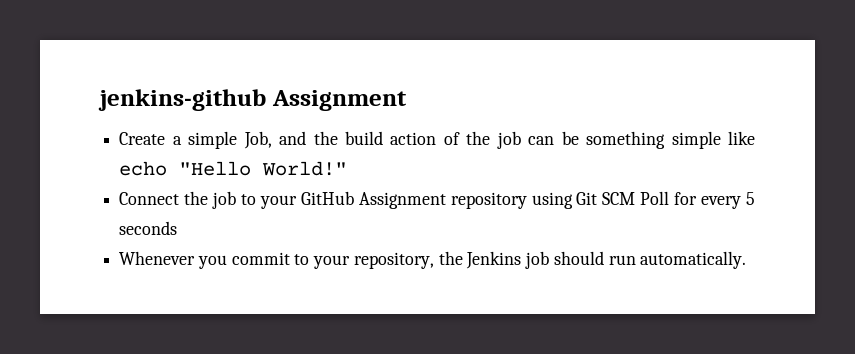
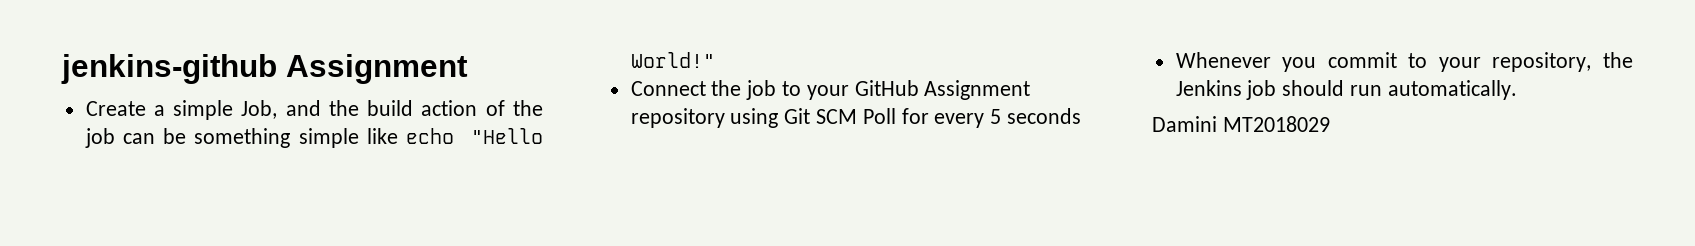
+ Damini MT2018029

